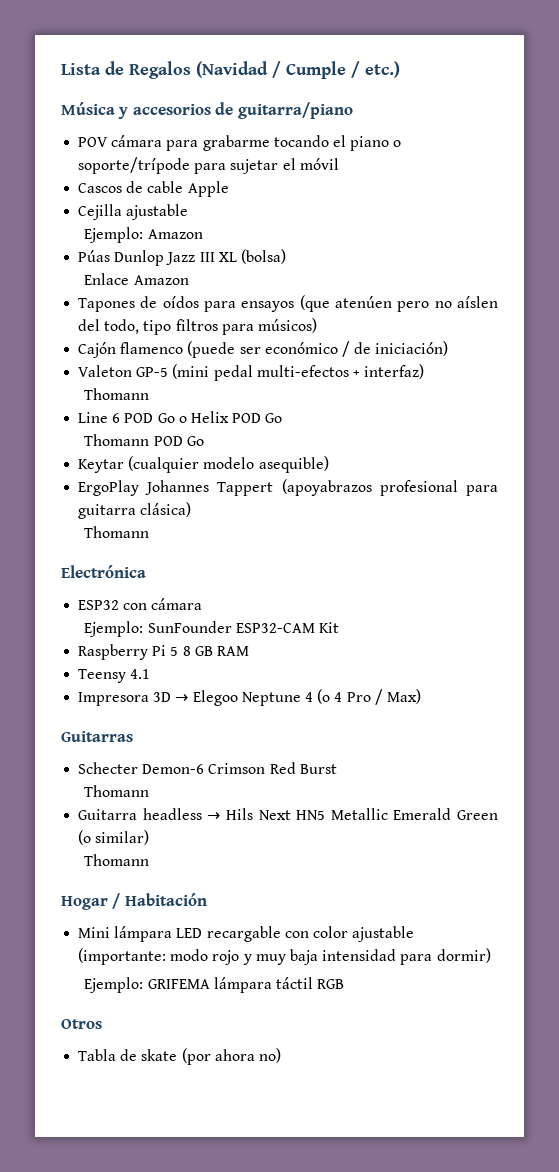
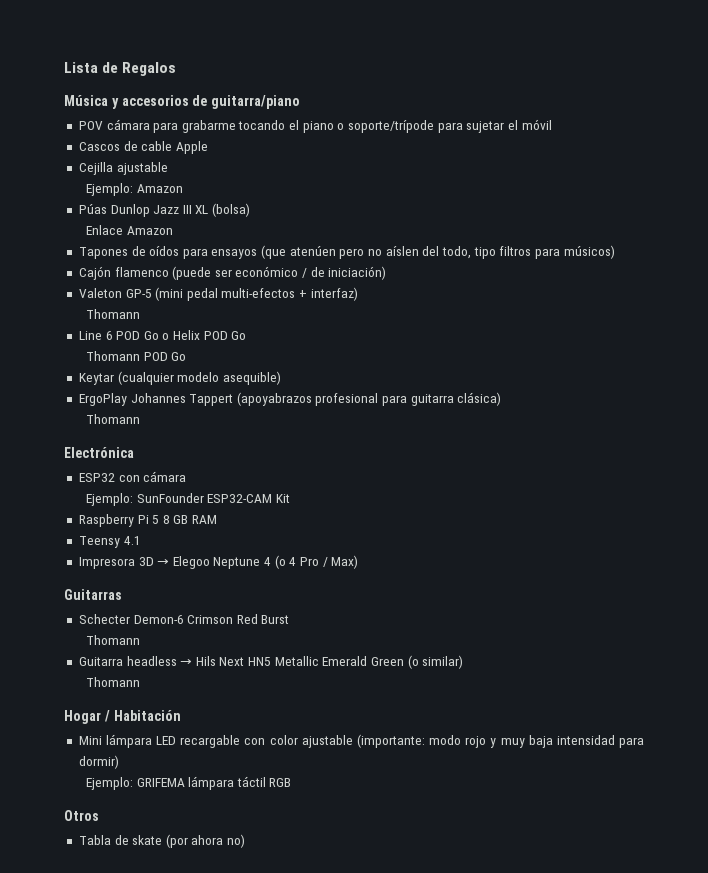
- Lista de Regalos (Navidad / Cumple / etc.)
+ Lista de Regalos

